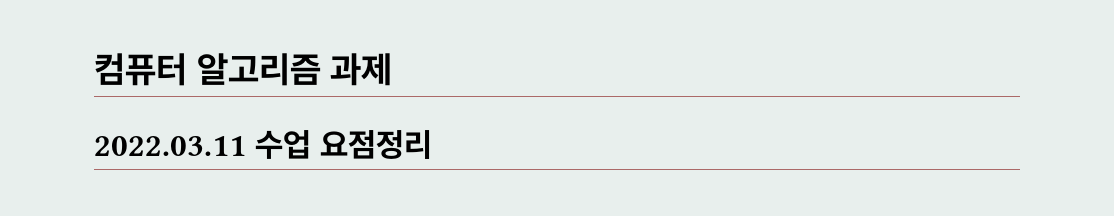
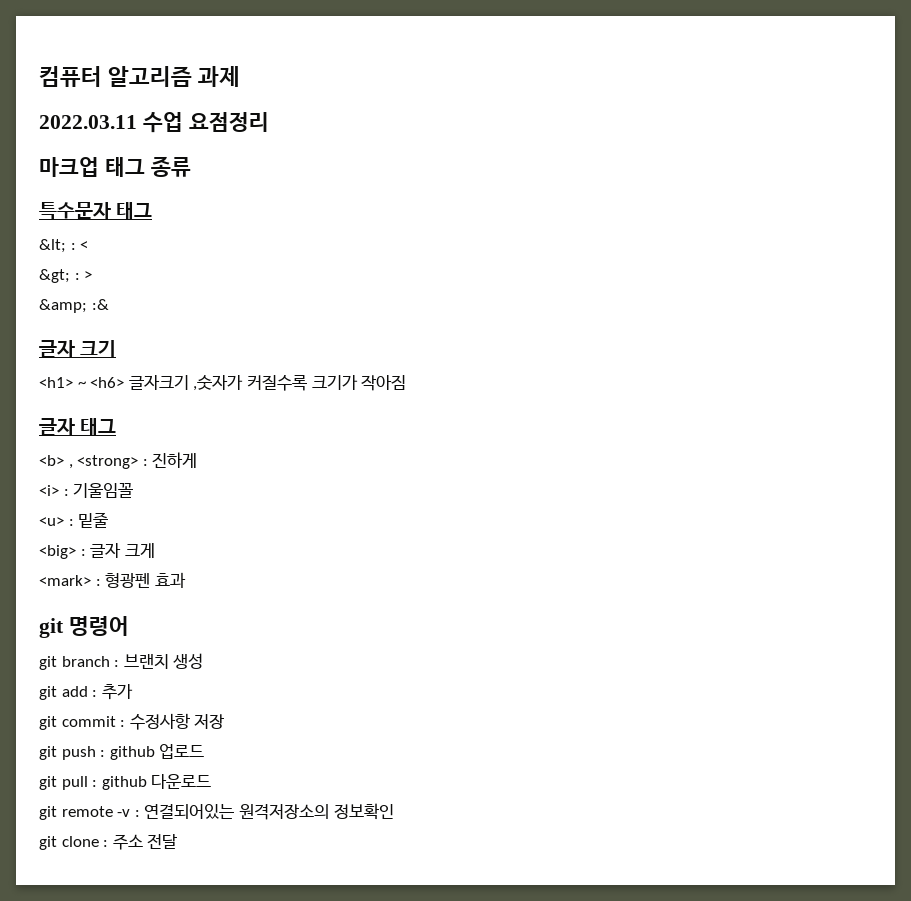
+ 마크업 태그 종류
+ 특수문자 태그
+ &lt; : <
+ &gt; : >
+ &amp; :&
+ 글자 크기
+ <h1> ~ <h6> 글자크기 ,숫자가 커질수록 크기가 작아짐
+ 글자 태그
+ <b> , <strong> : 진하게
+ <i> : 기울임꼴
+ <u> : 밑줄
+ <big> : 글자 크게
+ <mark> : 형광펜 효과
+ git 명령어
+ git branch : 브랜치 생성
+ git add : 추가
+ git commit : 수정사항 저장
+ git push : github 업로드
+ git pull : github 다운로드
+ git remote -v : 연결되어있는 원격저장소의 정보확인
+ git clone : 주소 전달

